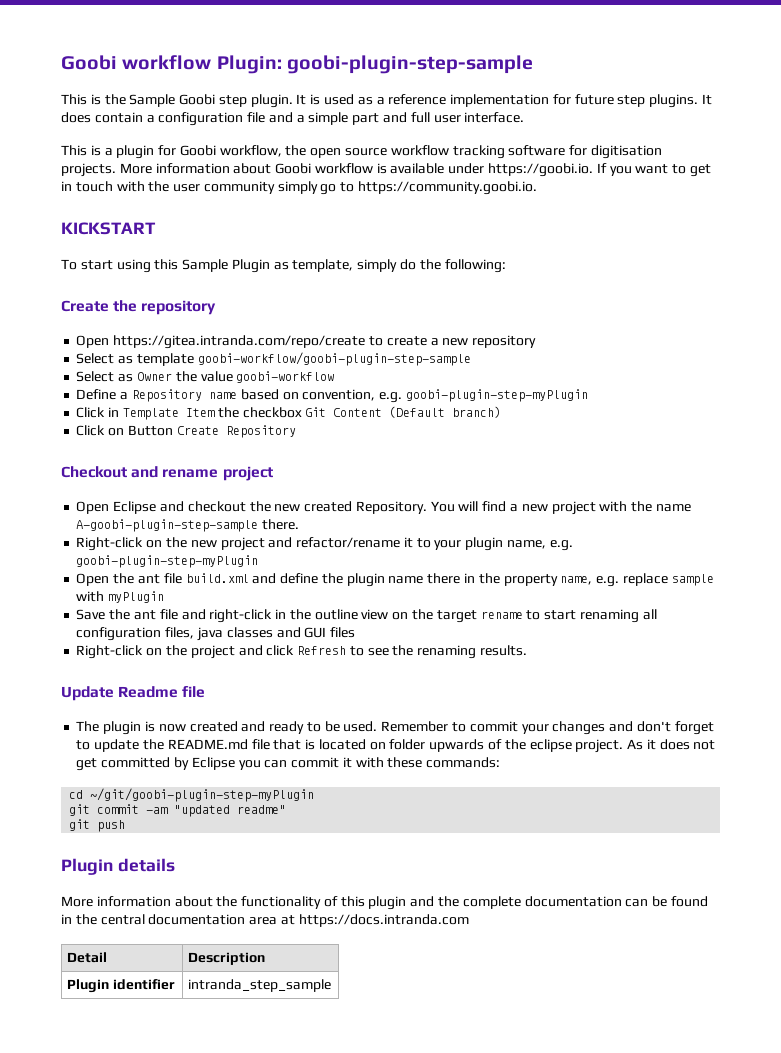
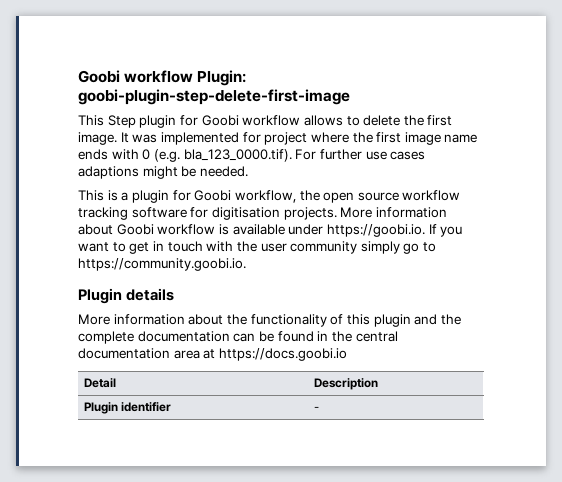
- Goobi workflow Plugin: goobi-plugin-step-sample
- This is the Sample Goobi step plugin. It is used as a reference implementation for future step plugins. It does contain a configuration file and a simple part and full user interface.
+ Goobi workflow Plugin: goobi-plugin-step-delete-first-image
+ This Step plugin for Goobi workflow allows to delete the first image. It was implemented for project where the first image name ends with 0 (e.g. bla_123_0000.tif). For further use cases adaptions might be needed.
- KICKSTART
- To start using this Sample Plugin as template, simply do the following:
- Create the repository
- Open https://gitea.intranda.com/repo/create to create a new repository
- Select as template goobi-workflow/goobi-plugin-step-sample
- Select as Owner the value goobi-workflow
- Define a Repository name based on convention, e.g. goobi-plugin-step-myPlugin
- Click in Template Item the checkbox Git Content (Default branch)
- Click on Button Create Repository
- Checkout and rename project
- Open Eclipse and checkout the new created Repository. You will find a new project with the name A-goobi-plugin-step-sample there.
- Right-click on the new project and refactor/rename it to your plugin name, e.g. goobi-plugin-step-myPlugin
- Open the ant file build.xml and define the plugin name there in the property name, e.g. replace sample with myPlugin
- Save the ant file and right-click in the outline view on the target rename to start renaming all configuration files, java classes and GUI files
- Right-click on the project and click Refresh to see the renaming results.
- Update Readme file
- The plugin is now created and ready to be used. Remember to commit your changes and don't forget to update the README.md file that is located on folder upwards of the eclipse project. As it does not get committed by Eclipse you can commit it with these commands:
- cd ~/git/goobi-plugin-step-myPlugin
- git commit -am "updated readme"
- git push
- More information about the functionality of this plugin and the complete documentation can be found in the central documentation area at https://docs.intranda.com
+ More information about the functionality of this plugin and the complete documentation can be found in the central documentation area at https://docs.goobi.io
- Plugin identifier | intranda_step_sample
+ Plugin identifier | -

